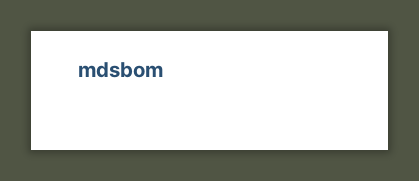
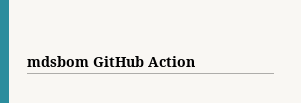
- mdsbom
+ mdsbom GitHub Action

